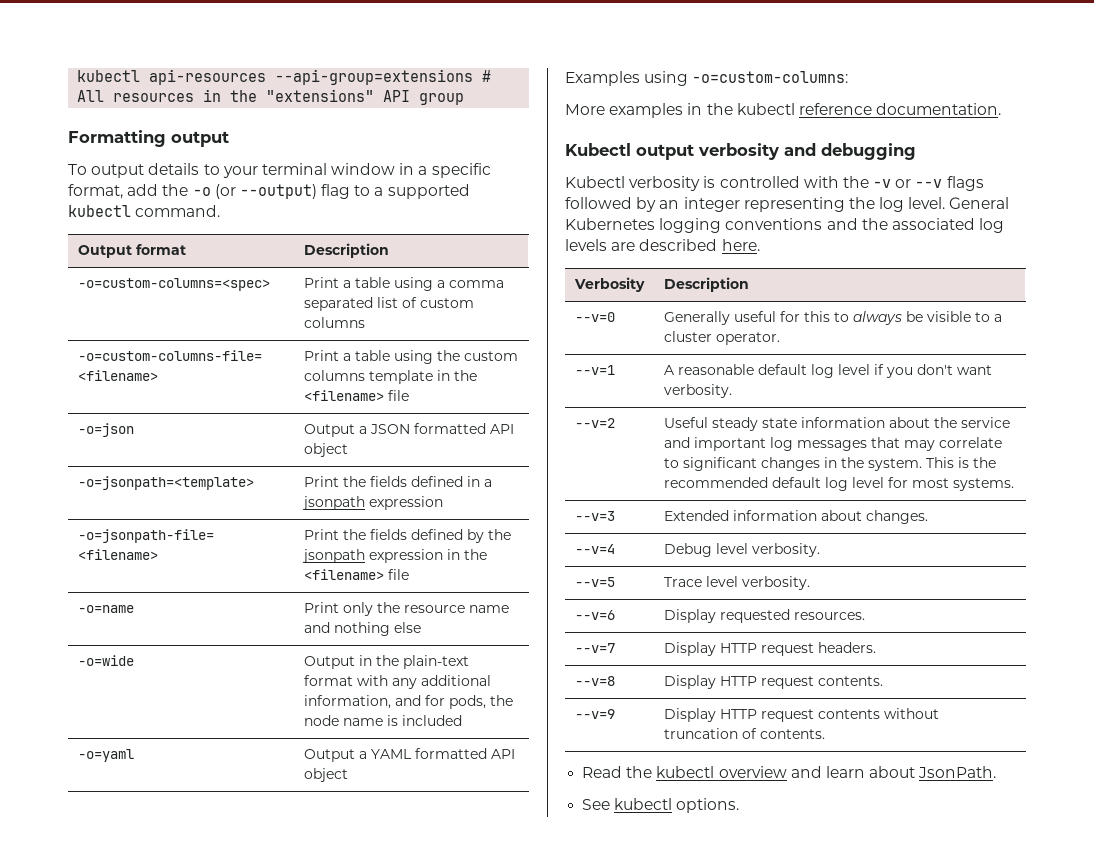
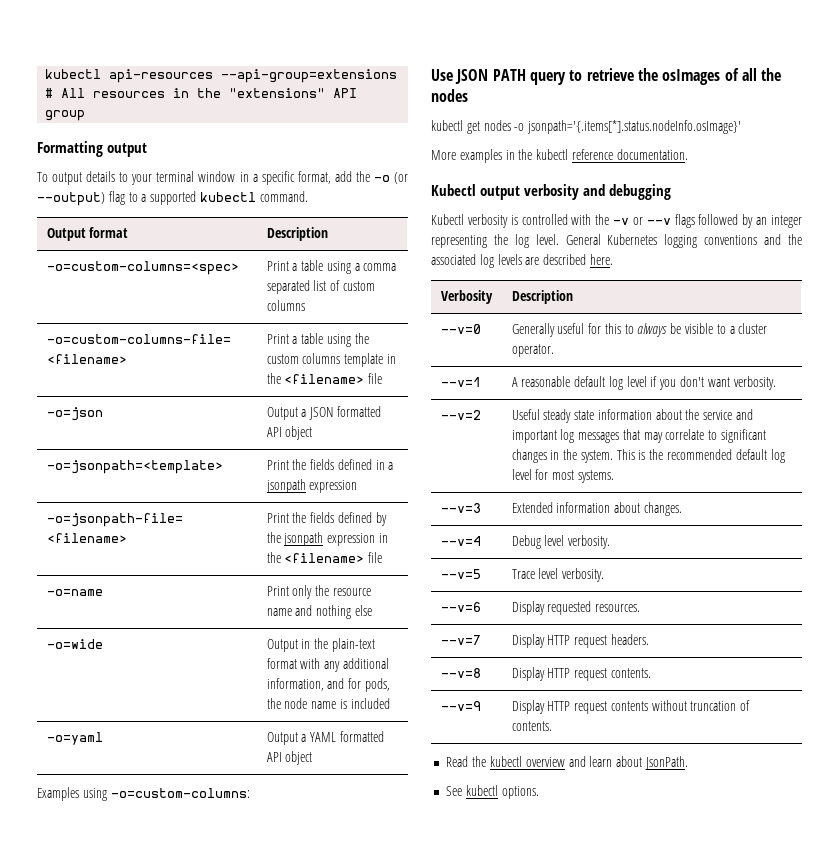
+ Use JSON PATH query to retrieve the osImages of all the nodes
+ kubectl get nodes -o jsonpath='{.items[*].status.nodeInfo.osImage}'

